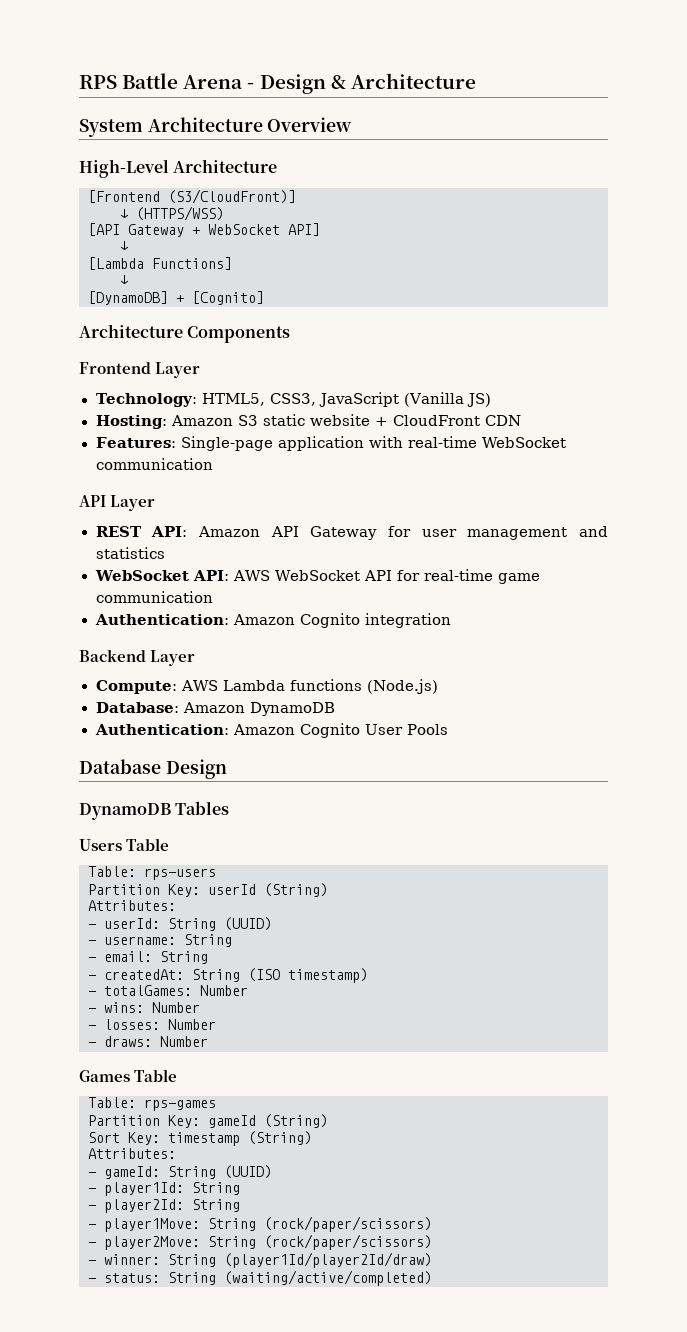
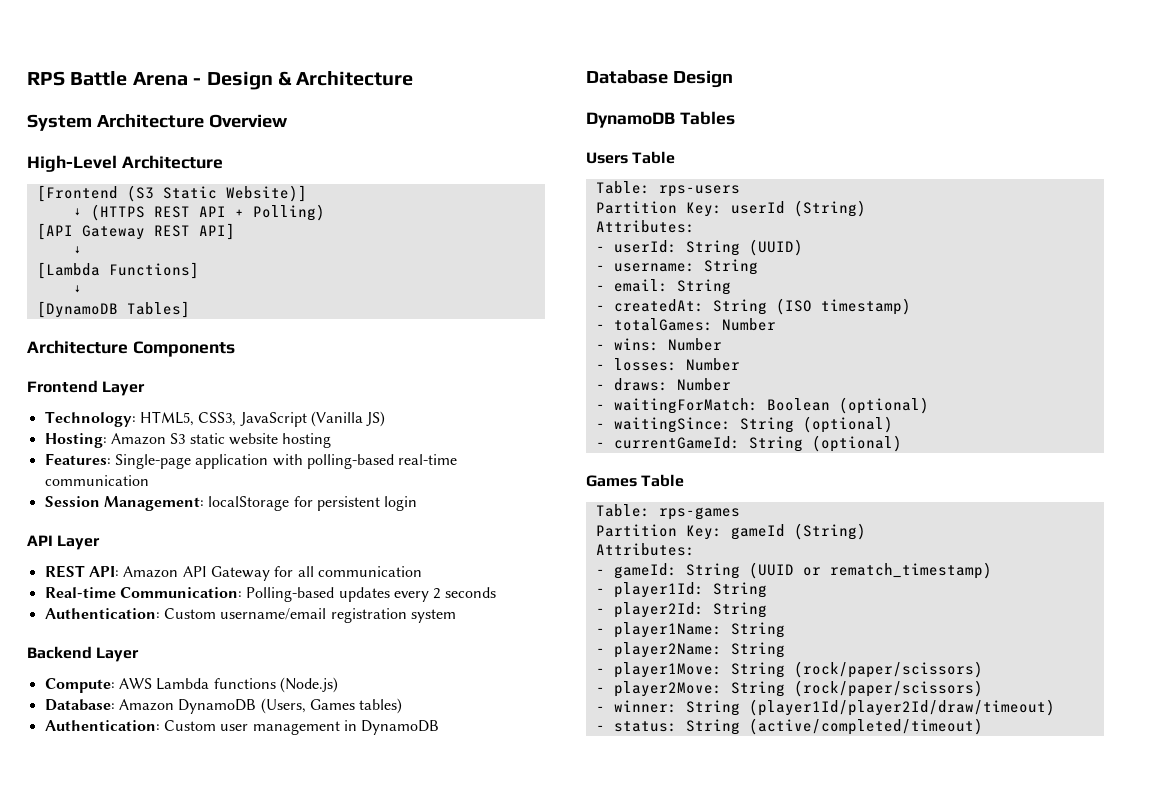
- [Frontend (S3/CloudFront)]
- ↓ (HTTPS/WSS)
+ [Frontend (S3 Static Website)]
+ ↓ (HTTPS REST API + Polling)
- [API Gateway + WebSocket API]
+ [API Gateway REST API]
- [DynamoDB] + [Cognito]
+ [DynamoDB Tables]
- Hosting: Amazon S3 static website + CloudFront CDN
+ Hosting: Amazon S3 static website hosting
- Features: Single-page application with real-time WebSocket communication
+ Features: Single-page application with polling-based real-time communication
+ Session Management: localStorage for persistent login
- REST API: Amazon API Gateway for user management and statistics
- WebSocket API: AWS WebSocket API for real-time game communication
- Authentication: Amazon Cognito integration
+ REST API: Amazon API Gateway for all communication
+ Real-time Communication: Polling-based updates every 2 seconds
+ Authentication: Custom username/email registration system
- Database: Amazon DynamoDB
- Authentication: Amazon Cognito User Pools
+ Database: Amazon DynamoDB (Users, Games tables)
+ Authentication: Custom user management in DynamoDB
+ - waitingForMatch: Boolean (optional)
+ - waitingSince: String (optional)
+ - currentGameId: String (optional)
- Sort Key: timestamp (String)
- - gameId: String (UUID)
+ - gameId: String (UUID or rematch_timestamp)
+ - player1Name: String
+ - player2Name: String
- - winner: String (player1Id/player2Id/draw)
+ - winner: String (player1Id/player2Id/draw/timeout)
- - status: String (waiting/active/completed)
+ - status: String (active/completed/timeout)

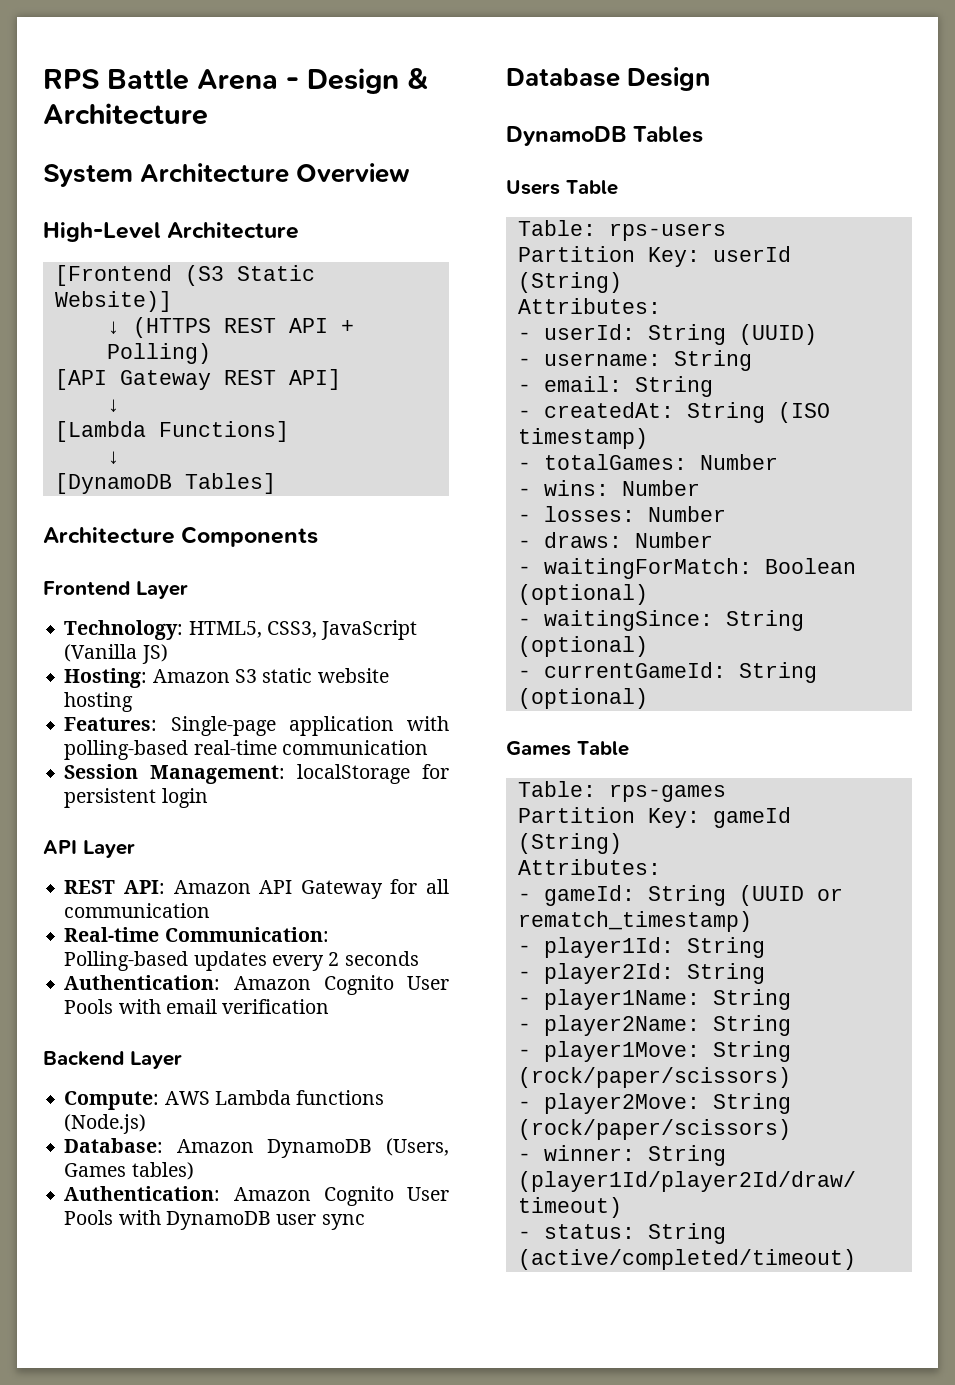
- Authentication: Custom username/email registration system
+ Authentication: Amazon Cognito User Pools with email verification
- Authentication: Custom user management in DynamoDB
+ Authentication: Amazon Cognito User Pools with DynamoDB user sync

